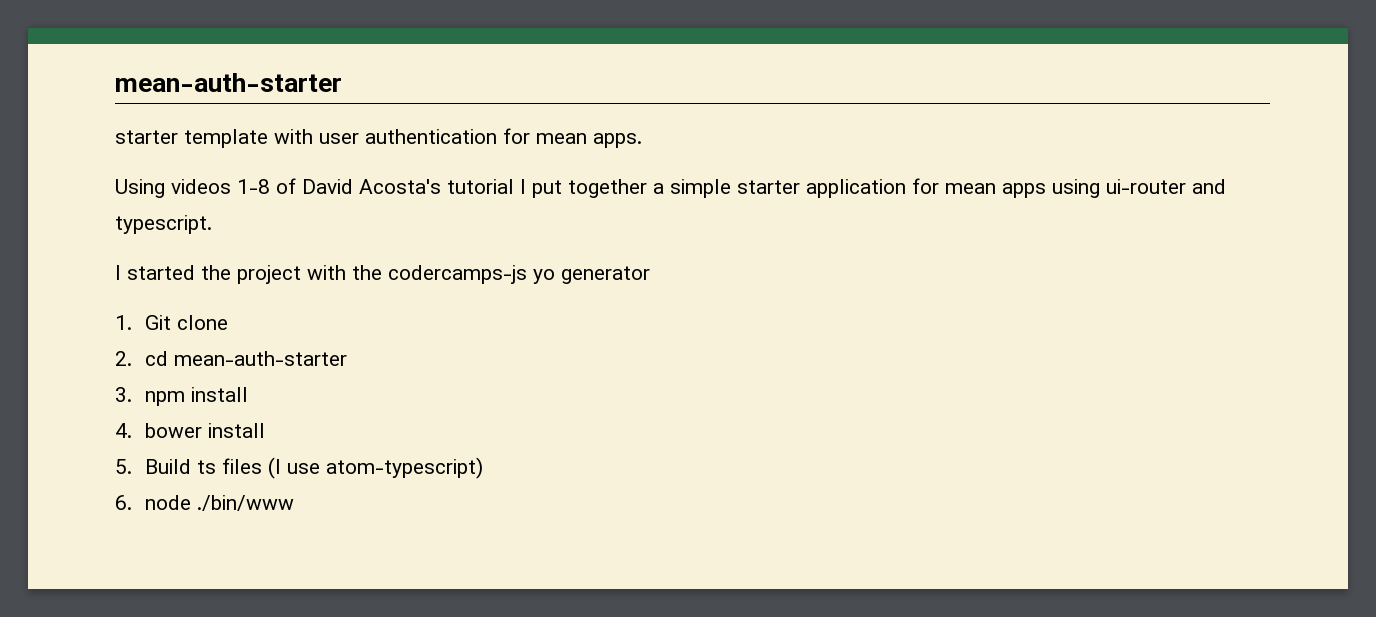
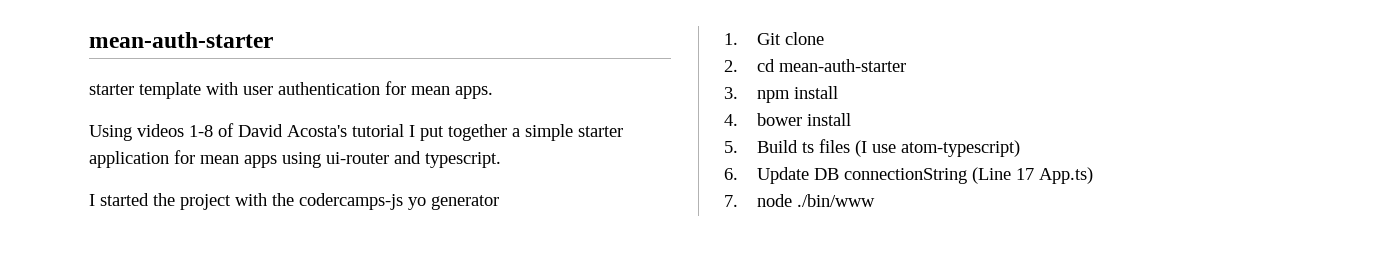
- 6. node ./bin/www
+ 6. Update DB connectionString (Line 17 App.ts)
+ 7. node ./bin/www

